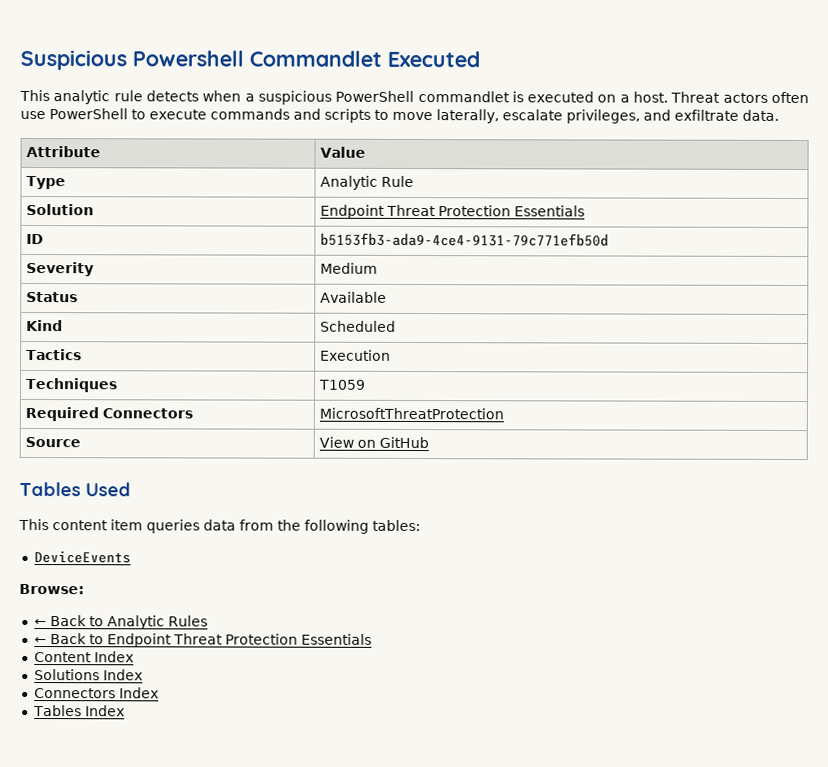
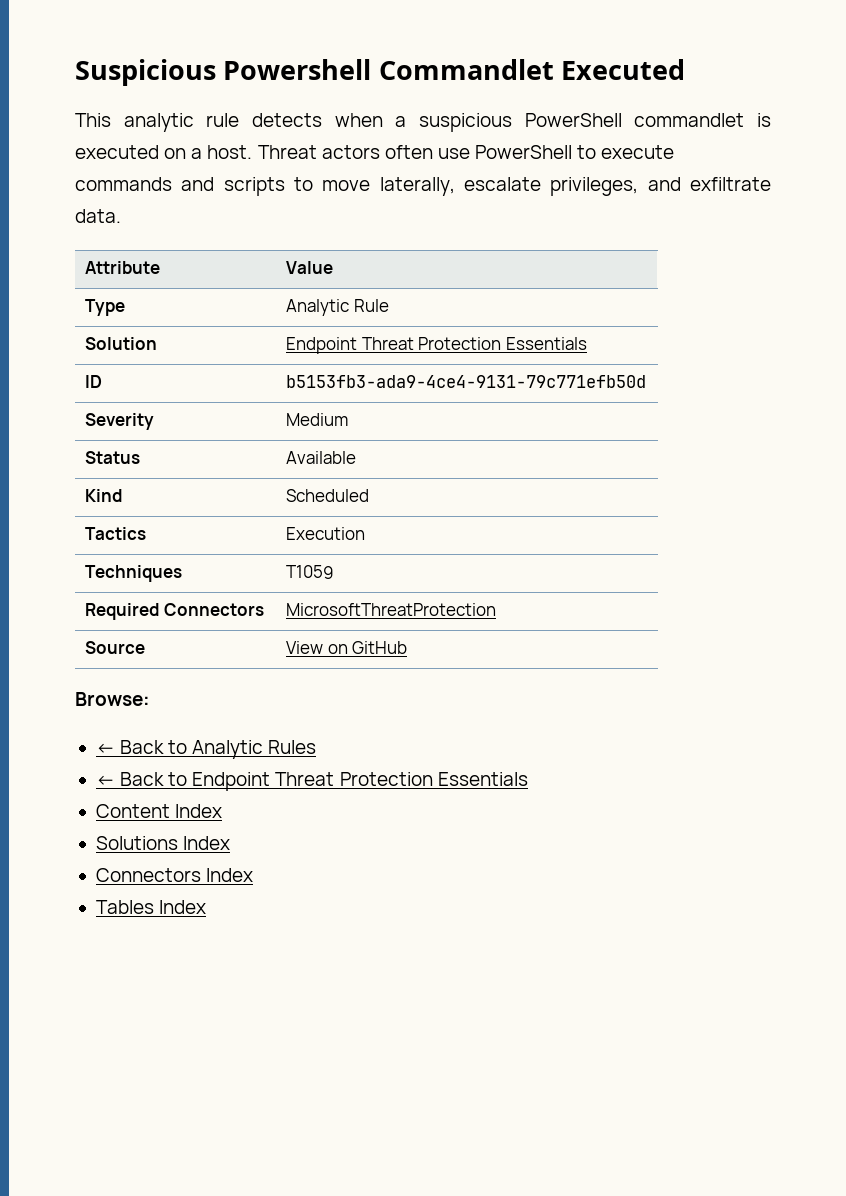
- Tables Used
- This content item queries data from the following tables:
- DeviceEvents

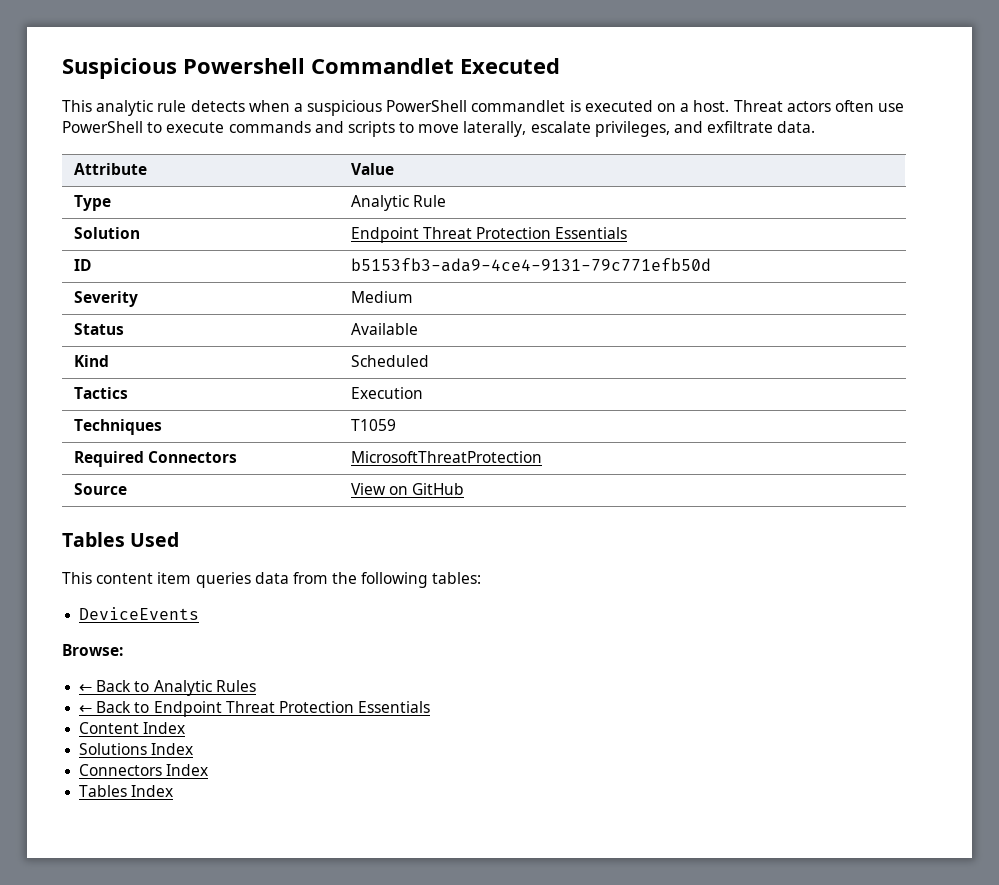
+ Tables Used
+ This content item queries data from the following tables:
+ DeviceEvents

